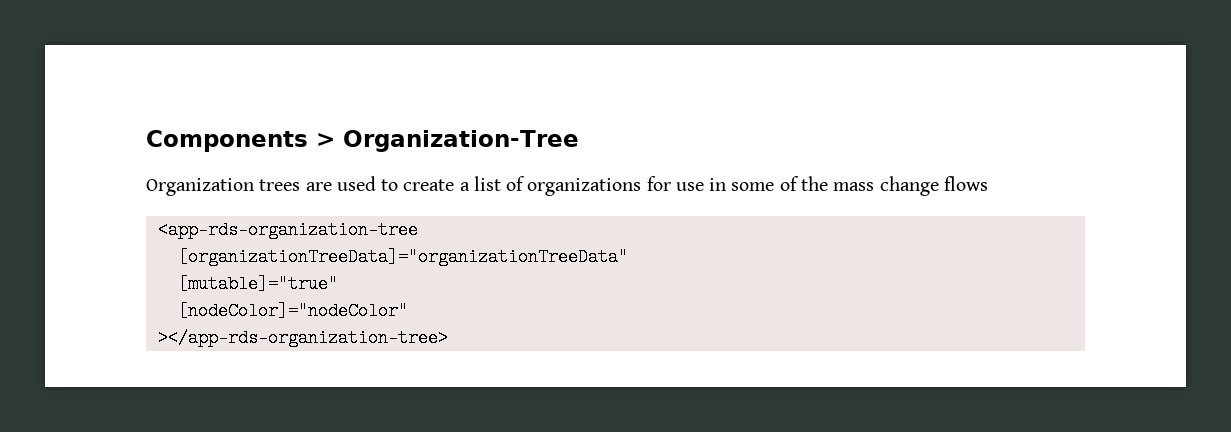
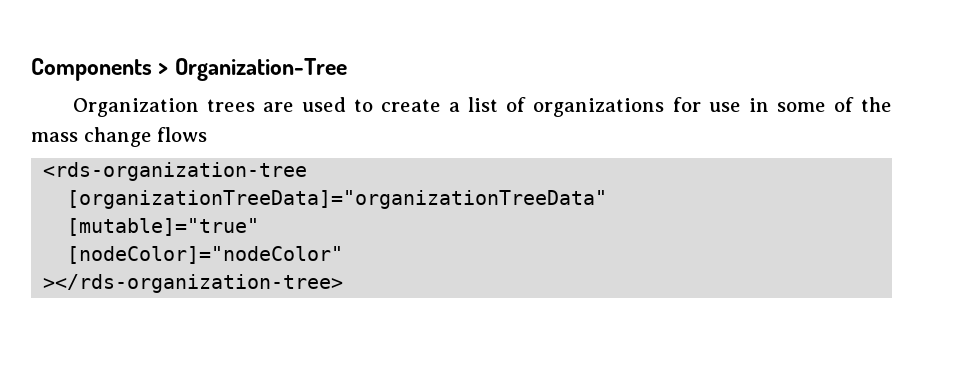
- <app-rds-organization-tree
+ <rds-organization-tree
- ></app-rds-organization-tree>
+ ></rds-organization-tree>

